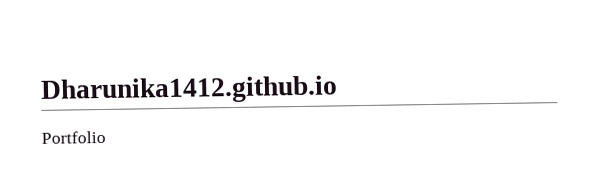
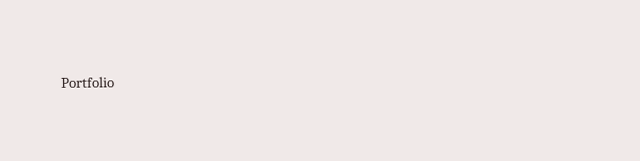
- Dharunika1412.github.io

